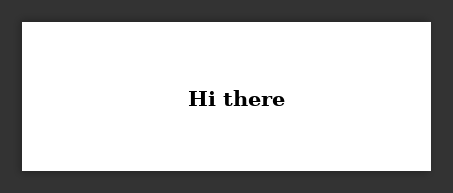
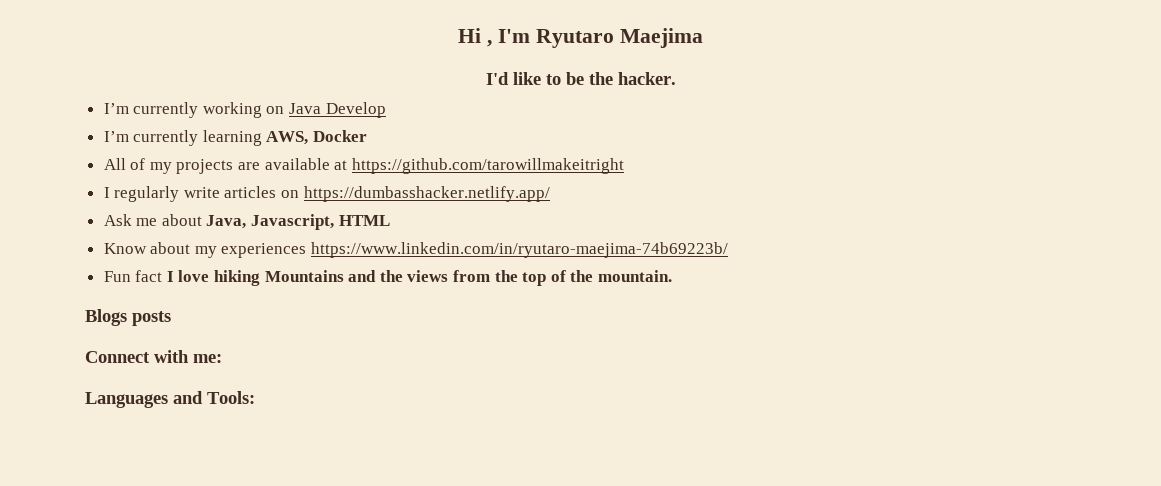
- Hi there
+ Hi , I'm Ryutaro Maejima
+ I'd like to be the hacker.
+ I’m currently working on Java Develop
+ I’m currently learning AWS, Docker
+ All of my projects are available at https://github.com/tarowillmakeitright
+ I regularly write articles on https://dumbasshacker.netlify.app/
+ Ask me about Java, Javascript, HTML
+ Know about my experiences https://www.linkedin.com/in/ryutaro-maejima-74b69223b/
+ Fun fact I love hiking Mountains and the views from the top of the mountain.
+ Blogs posts
+ Connect with me:
+ Languages and Tools:

